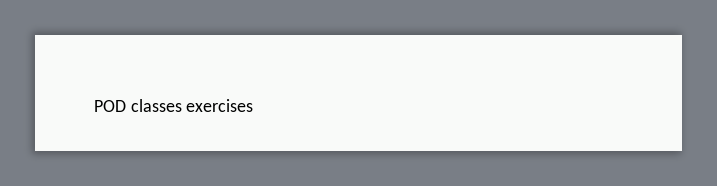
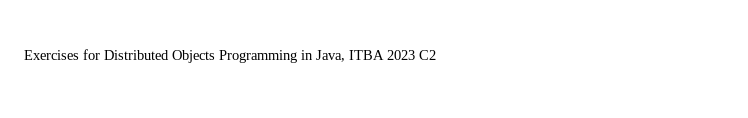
- POD classes exercises
+ Exercises for Distributed Objects Programming in Java, ITBA 2023 C2

